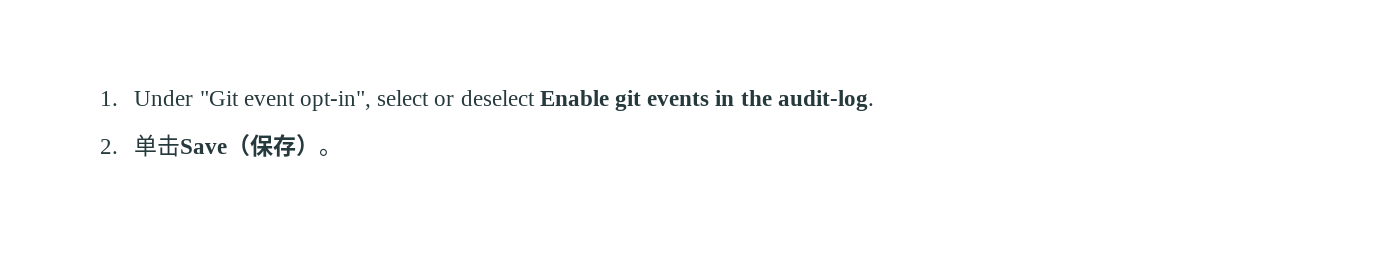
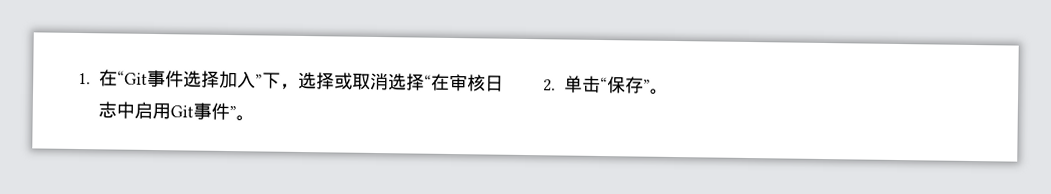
- 1. Under "Git event opt-in", select or deselect Enable git events in the audit-log.
+ 1.在“Git事件选择加入”下，选择或取消选择“在审核日志中启用Git事件”。
- 2.单击Save（保存）。
+ 2.单击“保存”。

